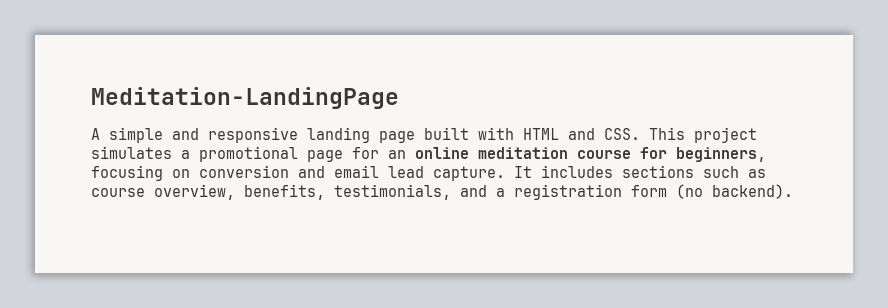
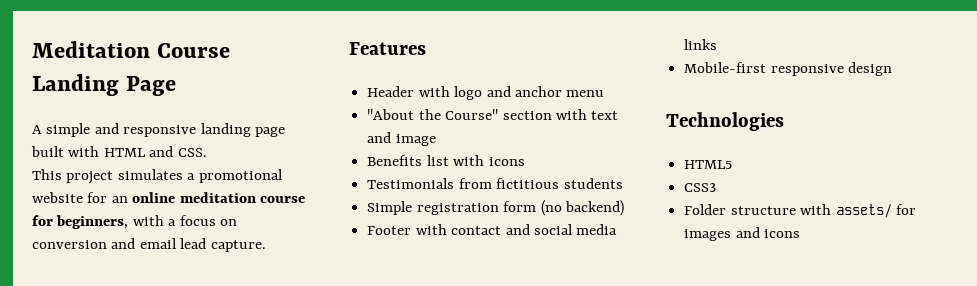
- Meditation-LandingPage
+ Meditation Course Landing Page
- A simple and responsive landing page built with HTML and CSS. This project simulates a promotional page for an online meditation course for beginners, focusing on conversion and email lead capture. It includes sections such as course overview, benefits, testimonials, and a registration form (no backend).
+ A simple and responsive landing page built with HTML and CSS.
+ This project simulates a promotional website for an online meditation course for beginners, with a focus on conversion and email lead capture.
+ Features
+ Header with logo and anchor menu
+ "About the Course" section with text and image
+ Benefits list with icons
+ Testimonials from fictitious students
+ Simple registration form (no backend)
+ Footer with contact and social media links
+ Mobile-first responsive design
+ Technologies
+ HTML5
+ CSS3
+ Folder structure with assets/ for images and icons

